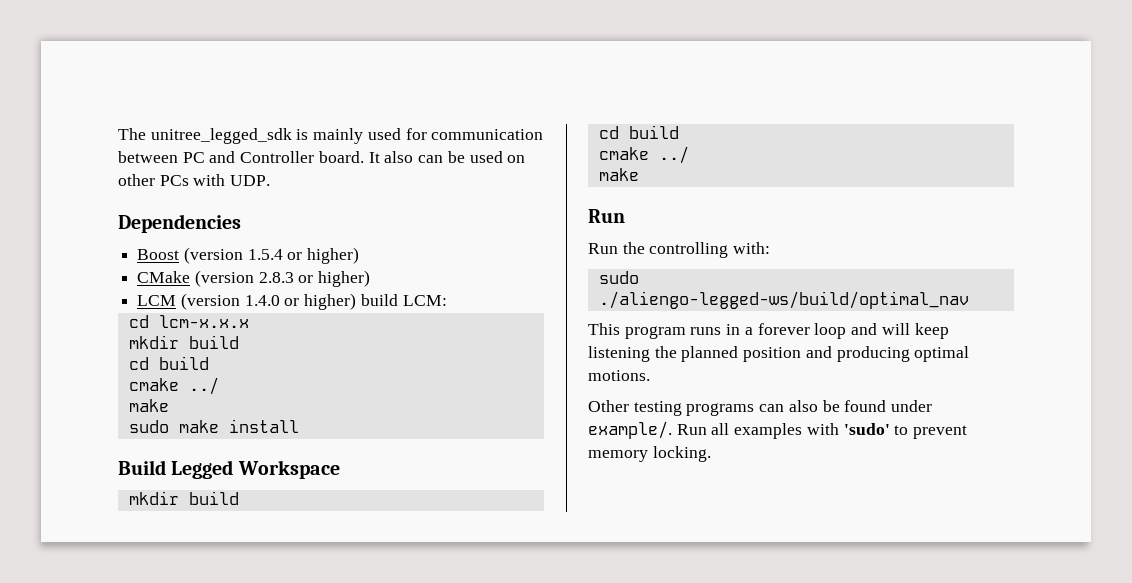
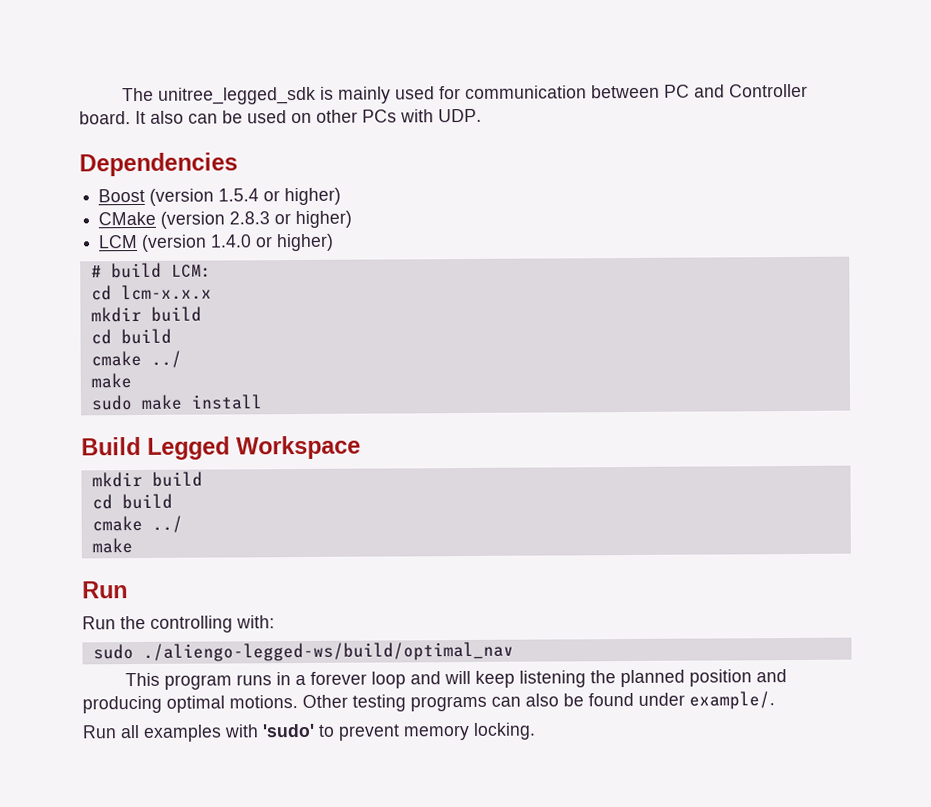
- LCM (version 1.4.0 or higher) build LCM:
+ LCM (version 1.4.0 or higher)
+ # build LCM:
- This program runs in a forever loop and will keep listening the planned position and producing optimal motions.
- Other testing programs can also be found under example/. Run all examples with 'sudo' to prevent memory locking.
+ This program runs in a forever loop and will keep listening the planned position and producing optimal motions. Other testing programs can also be found under example/.
+ Run all examples with 'sudo' to prevent memory locking.

